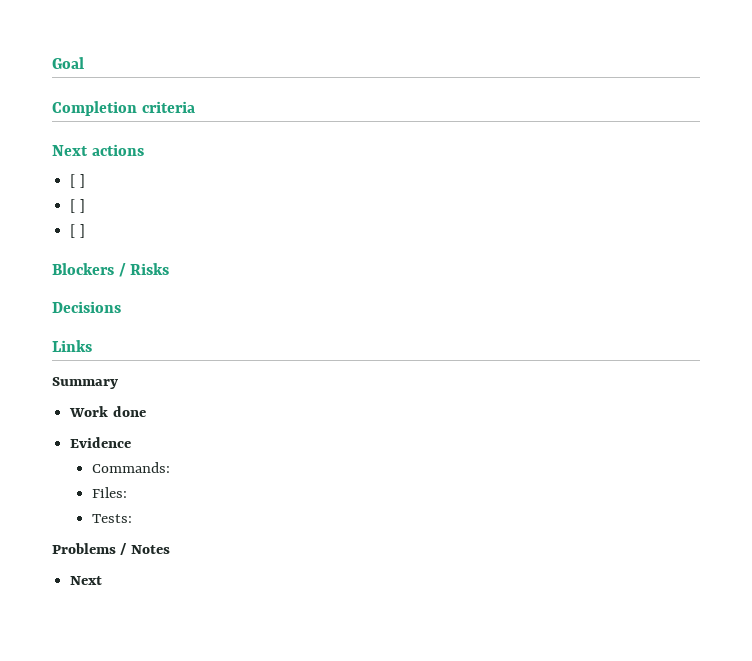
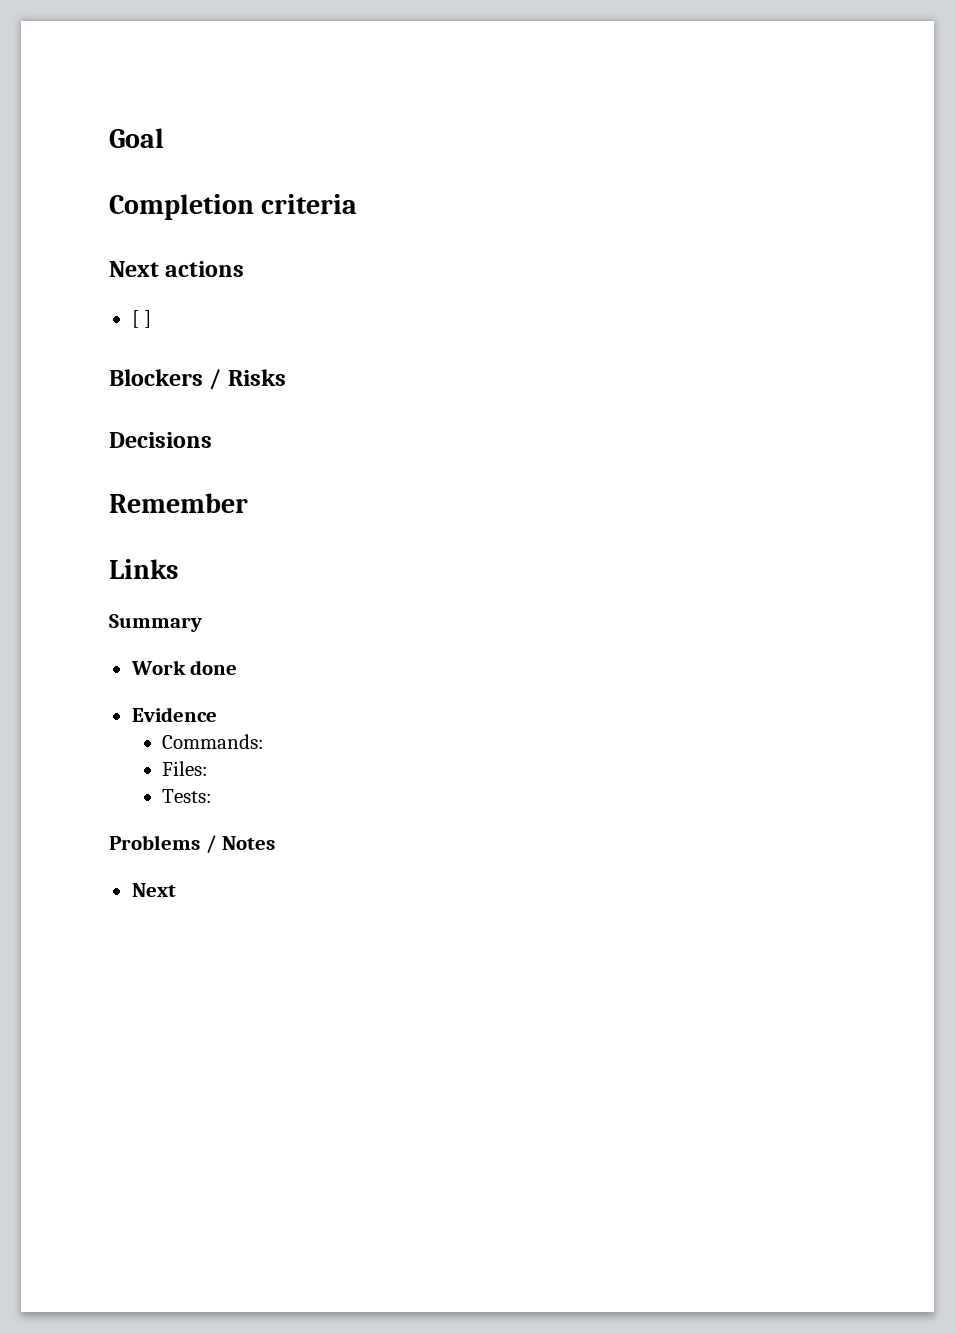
  Next actions
- [ ]
- [ ]
+ Remember

